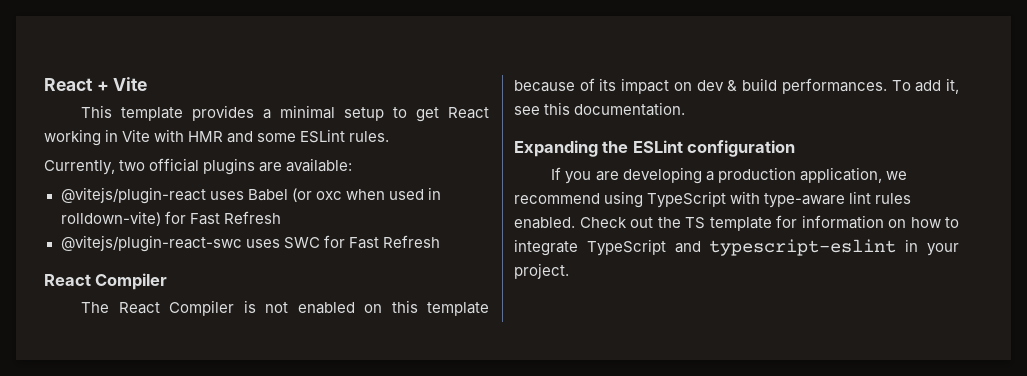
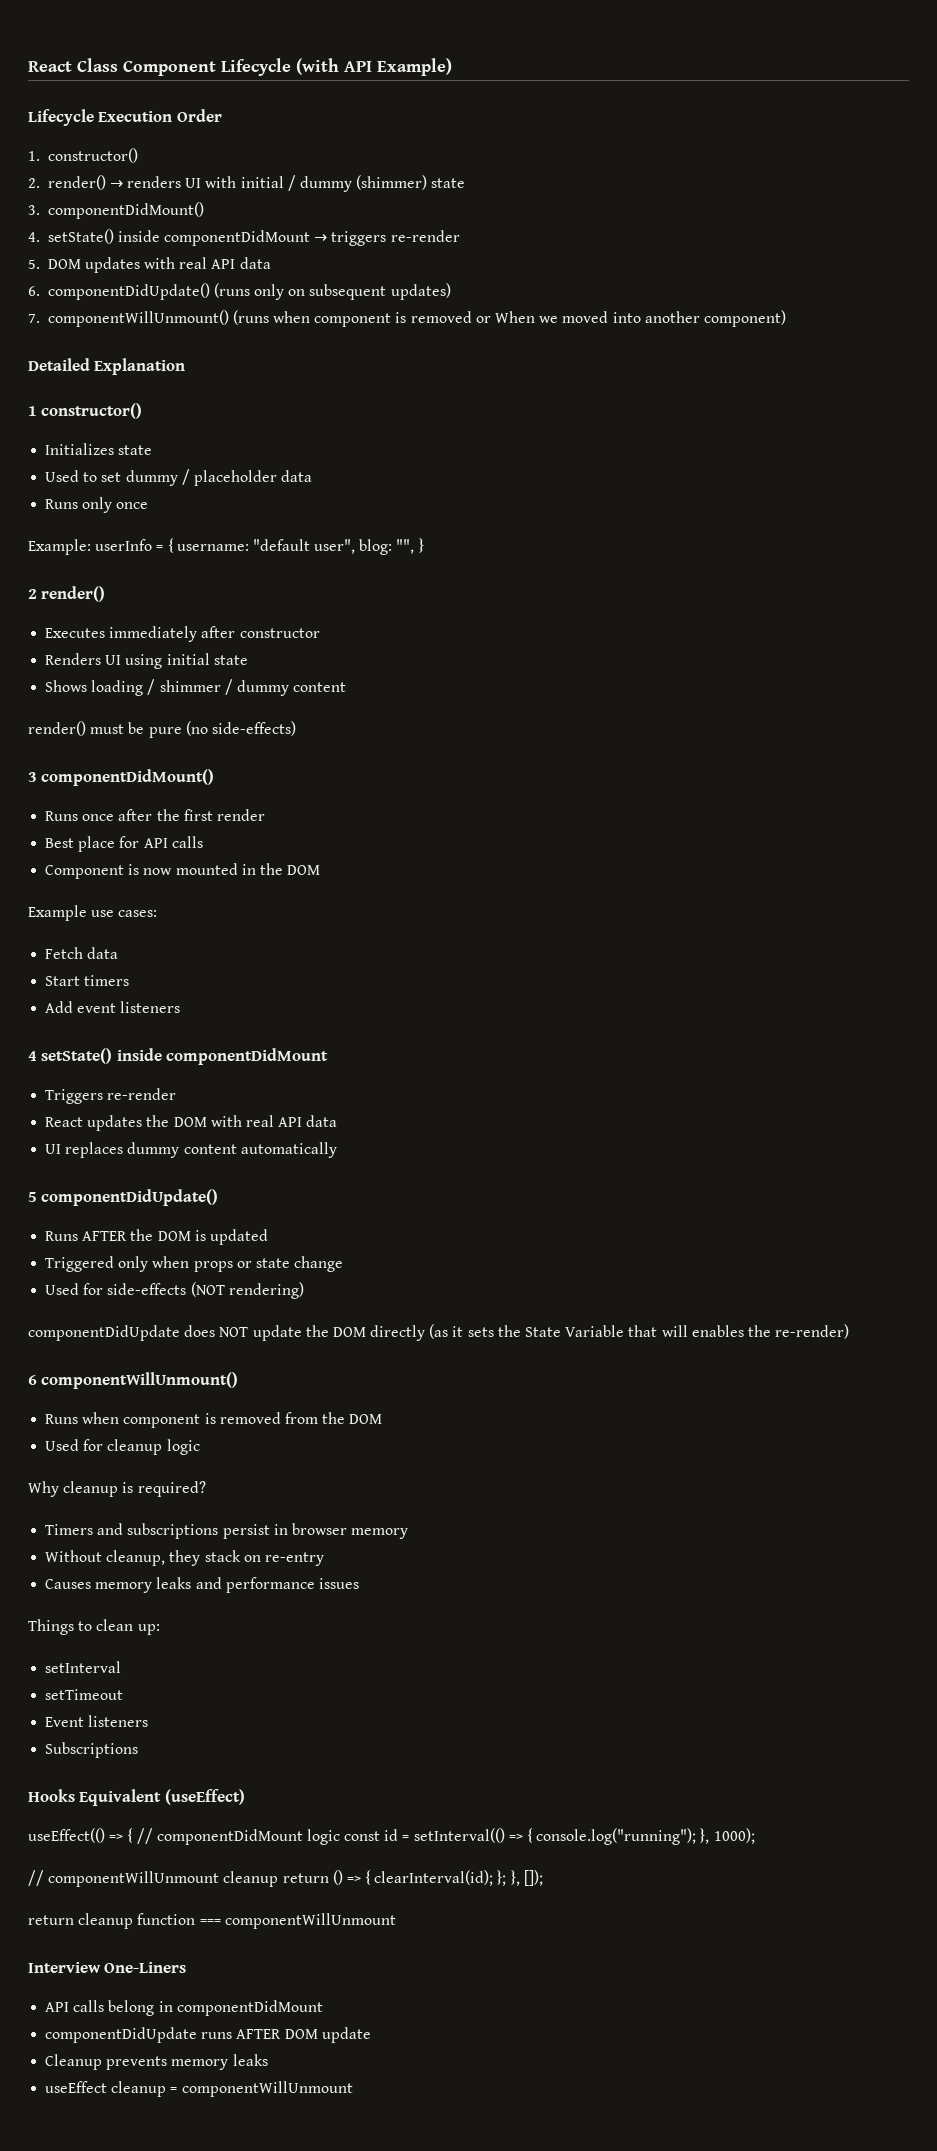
- React + Vite
- This template provides a minimal setup to get React working in Vite with HMR and some ESLint rules.
- Currently, two official plugins are available:
- @vitejs/plugin-react uses Babel (or oxc when used in rolldown-vite) for Fast Refresh
- @vitejs/plugin-react-swc uses SWC for Fast Refresh
- React Compiler
- The React Compiler is not enabled on this template because of its impact on dev & build performances. To add it, see this documentation.
- Expanding the ESLint configuration
- If you are developing a production application, we recommend using TypeScript with type-aware lint rules enabled. Check out the TS template for information on how to integrate TypeScript and typescript-eslint in your project.
+ React Class Component Lifecycle (with API Example)
+ Lifecycle Execution Order
+ 1. constructor()
+ 2. render() → renders UI with initial / dummy (shimmer) state
+ 3. componentDidMount()
+ 4. setState() inside componentDidMount → triggers re-render
+ 5. DOM updates with real API data
+ 6. componentDidUpdate() (runs only on subsequent updates)
+ 7. componentWillUnmount() (runs when component is removed or When we moved into another component)
+ Detailed Explanation
+ 1 constructor()
+ Initializes state
+ Used to set dummy / placeholder data
+ Runs only once
+ Example: userInfo = { username: "default user", blog: "", }
+ 2 render()
+ Executes immediately after constructor
+ Renders UI using initial state
+ Shows loading / shimmer / dummy content
+ render() must be pure (no side-effects)
+ 3 componentDidMount()
+ Runs once after the first render
+ Best place for API calls
+ Component is now mounted in the DOM
+ Example use cases:
+ Fetch data
+ Start timers
+ Add event listeners
+ 4 setState() inside componentDidMount
+ Triggers re-render
+ React updates the DOM with real API data
+ UI replaces dummy content automatically
+ 5 componentDidUpdate()
+ Runs AFTER the DOM is updated
+ Triggered only when props or state change
+ Used for side-effects (NOT rendering)
+ componentDidUpdate does NOT update the DOM directly (as it sets the State Variable that will enables the re-render)
+ 6 componentWillUnmount()
+ Runs when component is removed from the DOM
+ Used for cleanup logic
+ Why cleanup is required?
+ Timers and subscriptions persist in browser memory
+ Without cleanup, they stack on re-entry
+ Causes memory leaks and performance issues
+ Things to clean up:
+ setInterval
+ setTimeout
+ Event listeners
+ Subscriptions
+ Hooks Equivalent (useEffect)
+ useEffect(() => { // componentDidMount logic const id = setInterval(() => { console.log("running"); }, 1000);
+ // componentWillUnmount cleanup return () => { clearInterval(id); }; }, []);
+ return cleanup function === componentWillUnmount
+ Interview One-Liners
+ API calls belong in componentDidMount
+ componentDidUpdate runs AFTER DOM update
+ Cleanup prevents memory leaks
+ useEffect cleanup = componentWillUnmount

